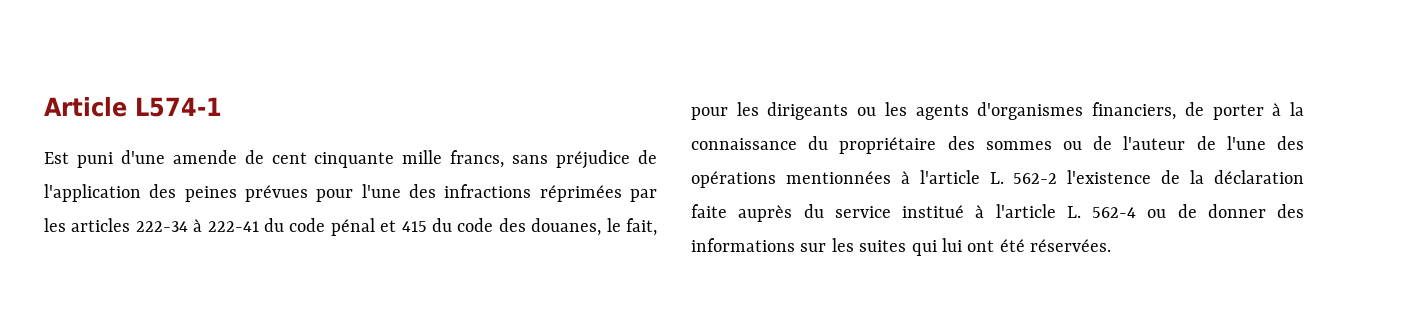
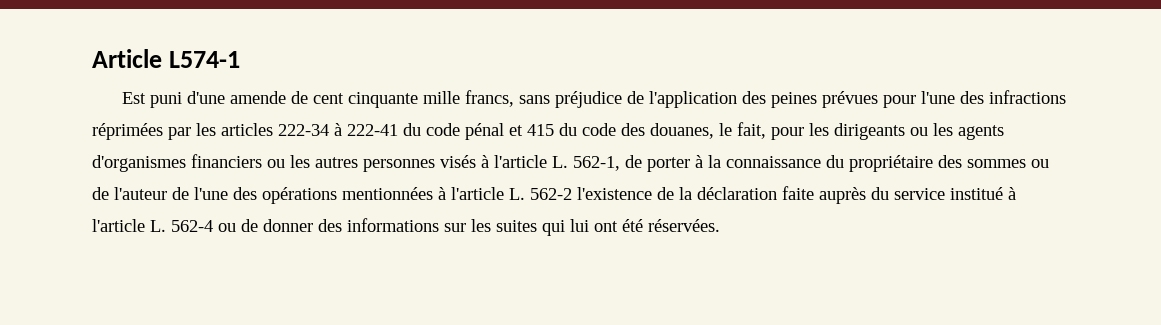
- Est puni d'une amende de cent cinquante mille francs, sans préjudice de l'application des peines prévues pour l'une des infractions réprimées par les articles 222-34 à 222-41 du code pénal et 415 du code des douanes, le fait, pour les dirigeants ou les agents d'organismes financiers, de porter à la connaissance du propriétaire des sommes ou de l'auteur de l'une des opérations mentionnées à l'article L. 562-2 l'existence de la déclaration faite auprès du service institué à l'article L. 562-4 ou de donner des informations sur les suites qui lui ont été réservées.
+ Est puni d'une amende de cent cinquante mille francs, sans préjudice de l'application des peines prévues pour l'une des infractions réprimées par les articles 222-34 à 222-41 du code pénal et 415 du code des douanes, le fait, pour les dirigeants ou les agents d'organismes financiers ou les autres personnes visés à l'article L. 562-1, de porter à la connaissance du propriétaire des sommes ou de l'auteur de l'une des opérations mentionnées à l'article L. 562-2 l'existence de la déclaration faite auprès du service institué à l'article L. 562-4 ou de donner des informations sur les suites qui lui ont été réservées.

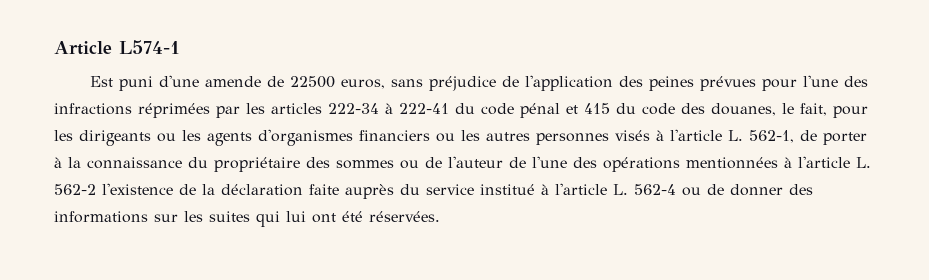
- Est puni d'une amende de cent cinquante mille francs, sans préjudice de l'application des peines prévues pour l'une des infractions réprimées par les articles 222-34 à 222-41 du code pénal et 415 du code des douanes, le fait, pour les dirigeants ou les agents d'organismes financiers ou les autres personnes visés à l'article L. 562-1, de porter à la connaissance du propriétaire des sommes ou de l'auteur de l'une des opérations mentionnées à l'article L. 562-2 l'existence de la déclaration faite auprès du service institué à l'article L. 562-4 ou de donner des informations sur les suites qui lui ont été réservées.
+ Est puni d'une amende de 22500 euros, sans préjudice de l'application des peines prévues pour l'une des infractions réprimées par les articles 222-34 à 222-41 du code pénal et 415 du code des douanes, le fait, pour les dirigeants ou les agents d'organismes financiers ou les autres personnes visés à l'article L. 562-1, de porter à la connaissance du propriétaire des sommes ou de l'auteur de l'une des opérations mentionnées à l'article L. 562-2 l'existence de la déclaration faite auprès du service institué à l'article L. 562-4 ou de donner des informations sur les suites qui lui ont été réservées.

